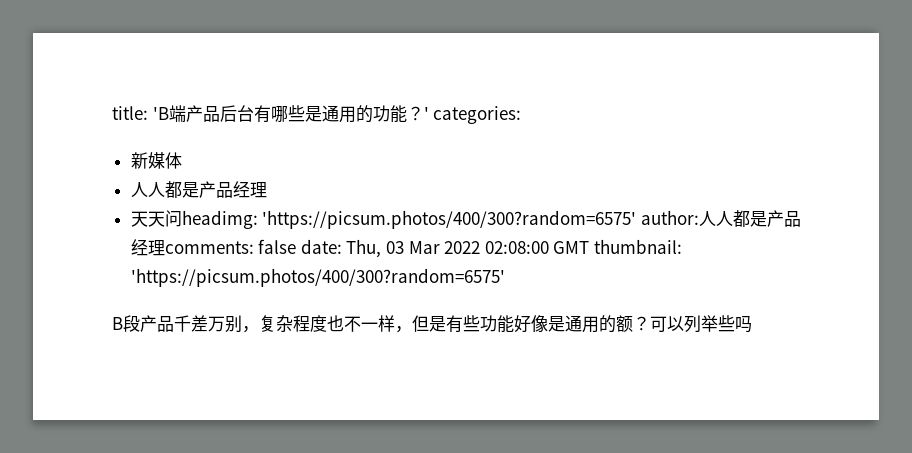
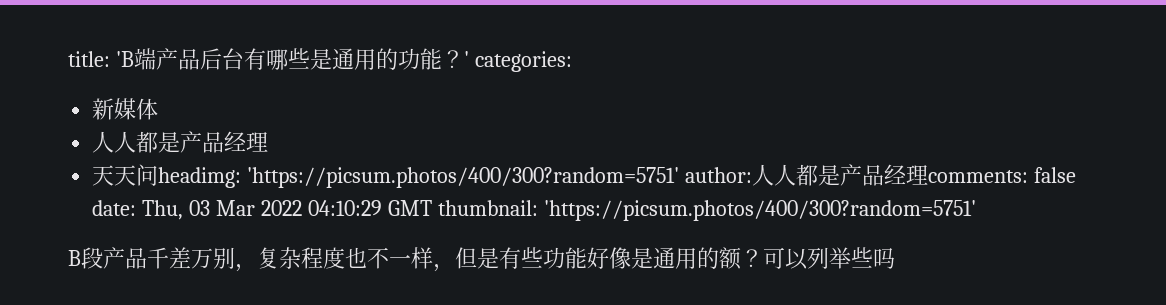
- 天天问headimg: 'https://picsum.photos/400/300?random=6575' author:人人都是产品经理comments: false date: Thu, 03 Mar 2022 02:08:00 GMT thumbnail: 'https://picsum.photos/400/300?random=6575'
+ 天天问headimg: 'https://picsum.photos/400/300?random=5751' author:人人都是产品经理comments: false date: Thu, 03 Mar 2022 04:10:29 GMT thumbnail: 'https://picsum.photos/400/300?random=5751'

